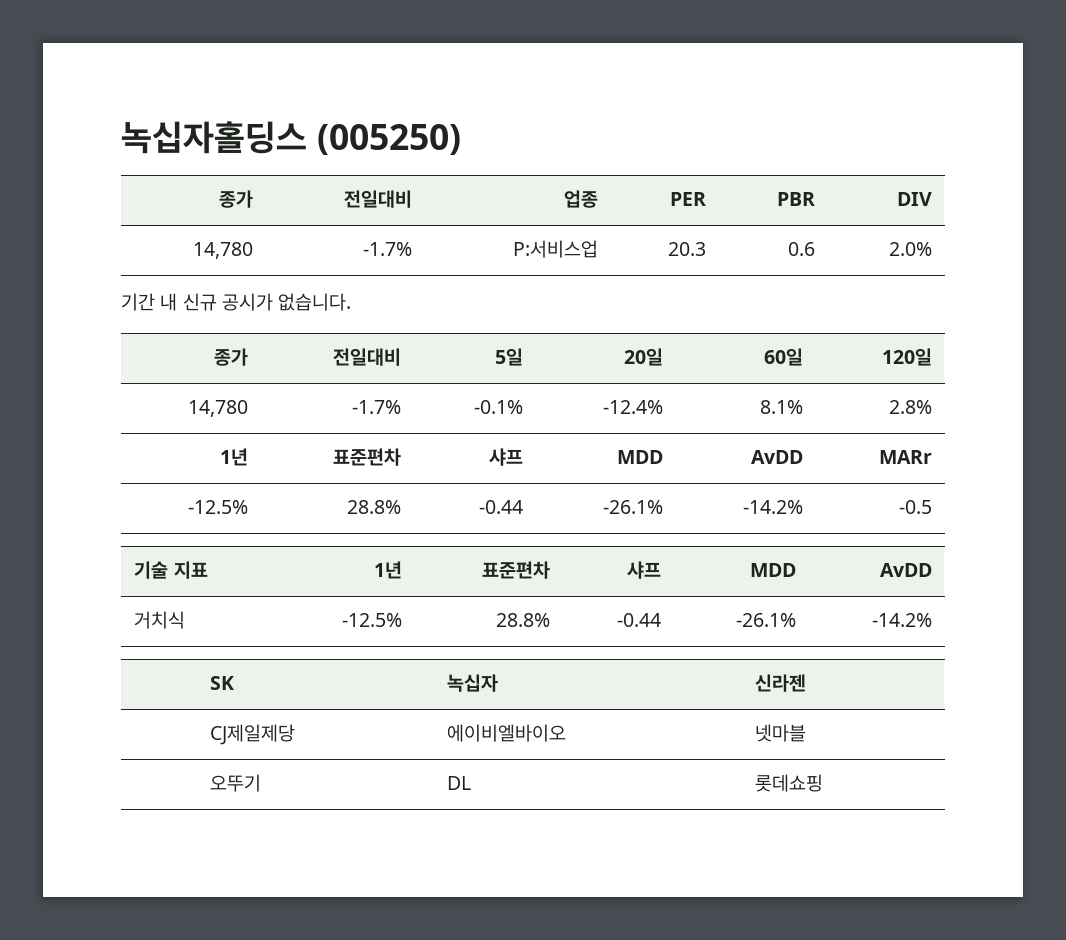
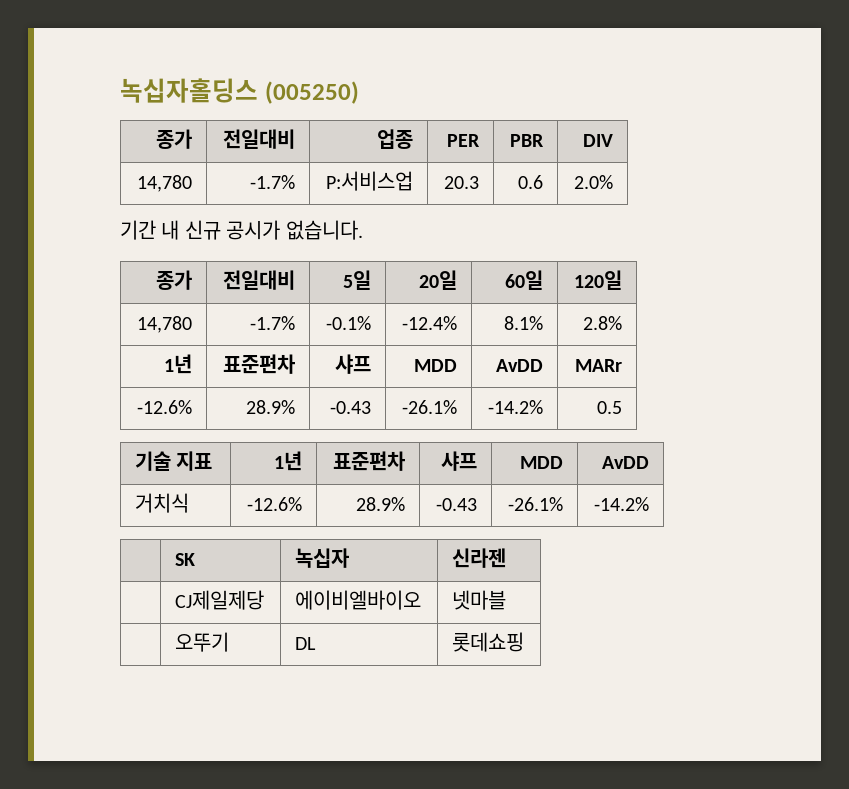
- -12.5% | 28.8% | -0.44 | -26.1% | -14.2% | -0.5
+ -12.6% | 28.9% | -0.43 | -26.1% | -14.2% | 0.5
- 거치식 | -12.5% | 28.8% | -0.44 | -26.1% | -14.2%
+ 거치식 | -12.6% | 28.9% | -0.43 | -26.1% | -14.2%

